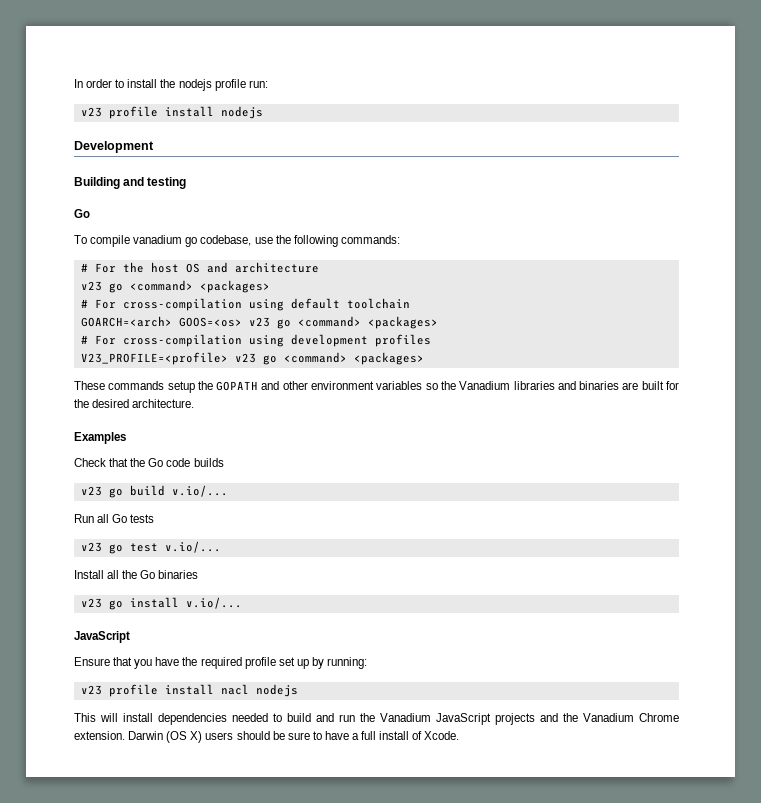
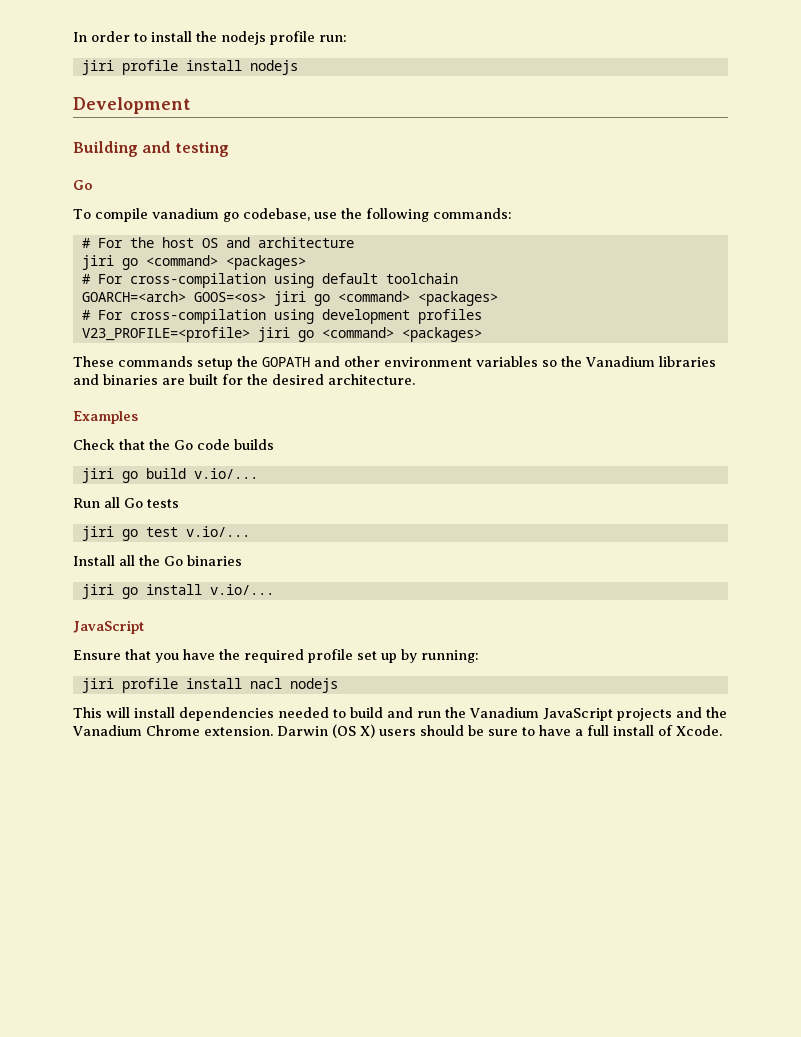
- v23 profile install nodejs
+ jiri profile install nodejs
  # For the host OS and architecture
- v23 go <command> <packages>
+ jiri go <command> <packages>
- GOARCH=<arch> GOOS=<os> v23 go <command> <packages>
+ GOARCH=<arch> GOOS=<os> jiri go <command> <packages>
- V23_PROFILE=<profile> v23 go <command> <packages>
+ V23_PROFILE=<profile> jiri go <command> <packages>
- v23 go build v.io/...
+ jiri go build v.io/...
- v23 go test v.io/...
+ jiri go test v.io/...
- v23 go install v.io/...
+ jiri go install v.io/...
- v23 profile install nacl nodejs
+ jiri profile install nacl nodejs

